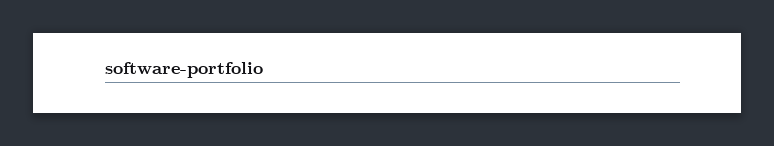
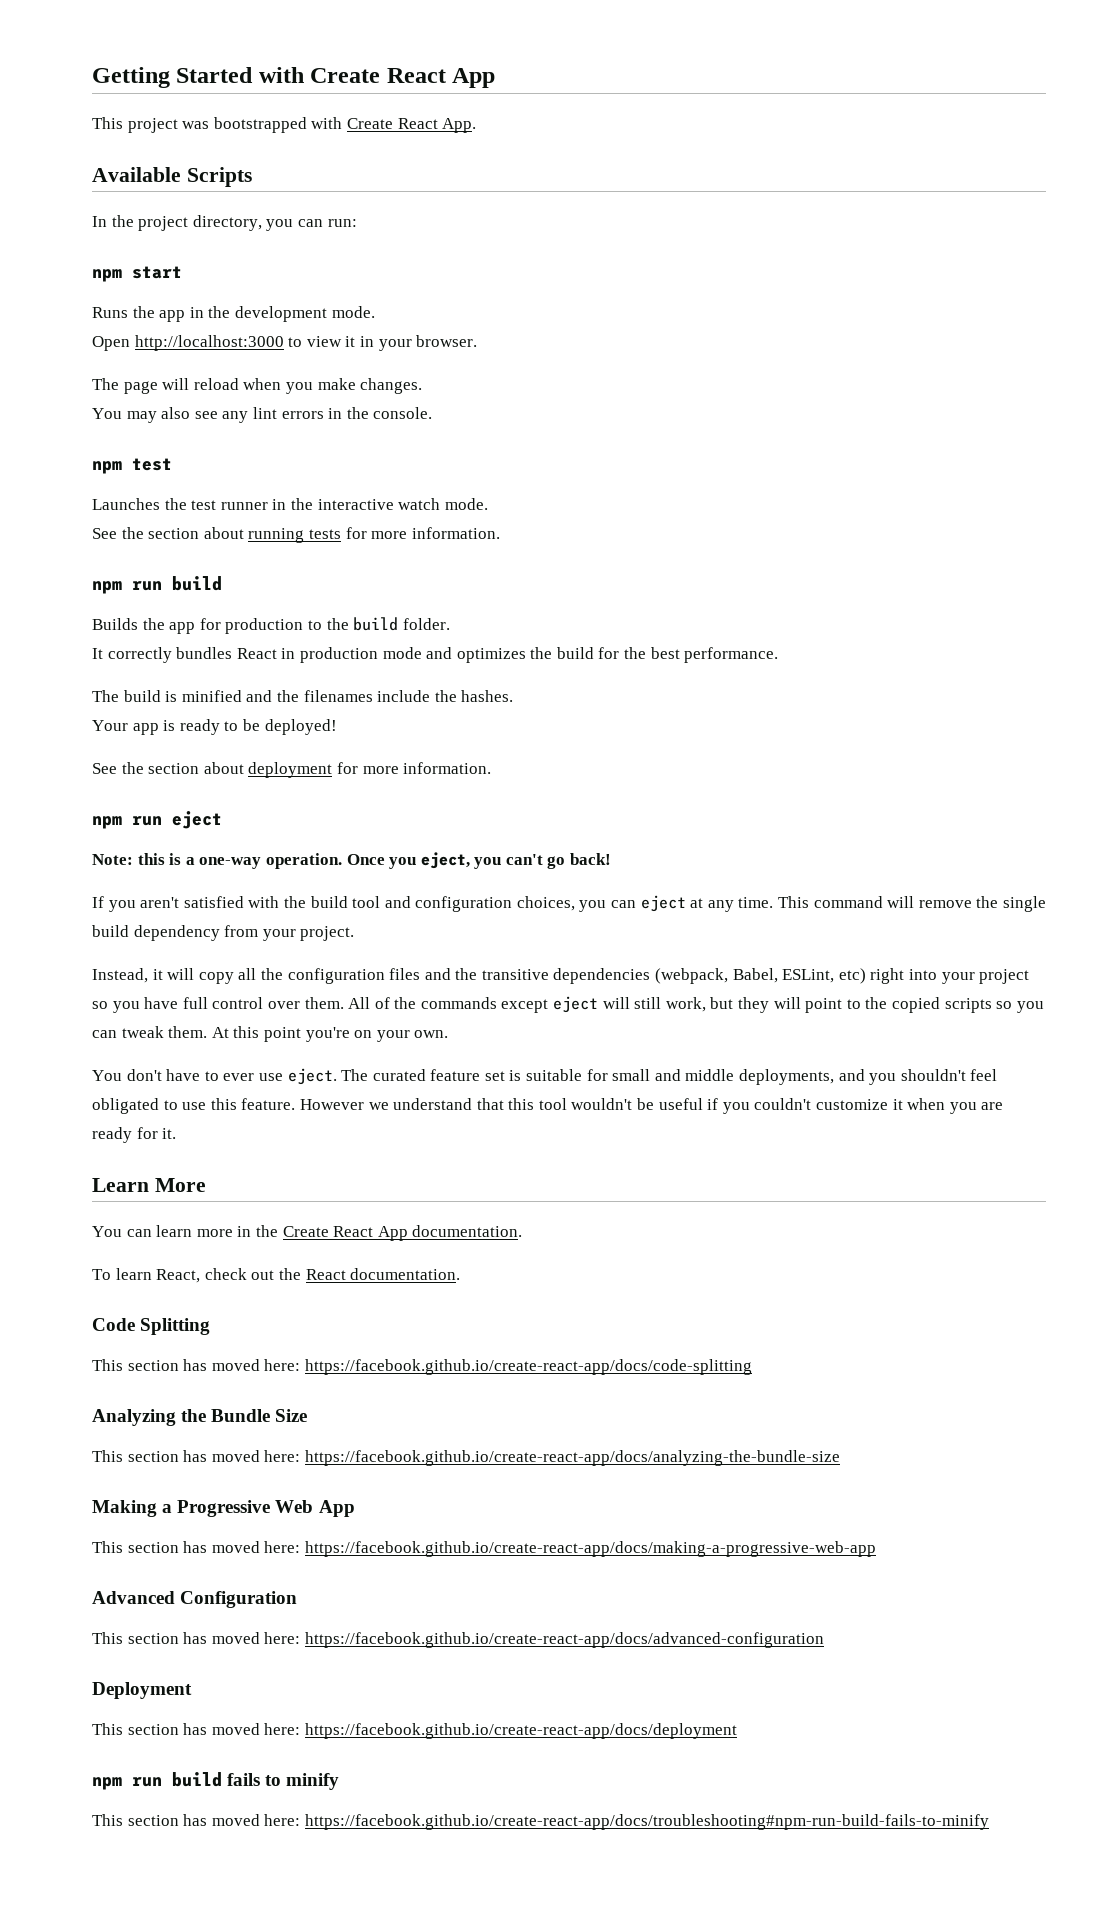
- software-portfolio
+ Getting Started with Create React App
+ This project was bootstrapped with Create React App.
+ Available Scripts
+ In the project directory, you can run:
+ npm start
+ Runs the app in the development mode.
+ Open http://localhost:3000 to view it in your browser.
+ The page will reload when you make changes.
+ You may also see any lint errors in the console.
+ npm test
+ Launches the test runner in the interactive watch mode.
+ See the section about running tests for more information.
+ npm run build
+ Builds the app for production to the build folder.
+ It correctly bundles React in production mode and optimizes the build for the best performance.
+ The build is minified and the filenames include the hashes.
+ Your app is ready to be deployed!
+ See the section about deployment for more information.
+ npm run eject
+ Note: this is a one-way operation. Once you eject, you can't go back!
+ If you aren't satisfied with the build tool and configuration choices, you can eject at any time. This command will remove the single build dependency from your project.
+ Instead, it will copy all the configuration files and the transitive dependencies (webpack, Babel, ESLint, etc) right into your project so you have full control over them. All of the commands except eject will still work, but they will point to the copied scripts so you can tweak them. At this point you're on your own.
+ You don't have to ever use eject. The curated feature set is suitable for small and middle deployments, and you shouldn't feel obligated to use this feature. However we understand that this tool wouldn't be useful if you couldn't customize it when you are ready for it.
+ Learn More
+ You can learn more in the Create React App documentation.
+ To learn React, check out the React documentation.
+ Code Splitting
+ This section has moved here: https://facebook.github.io/create-react-app/docs/code-splitting
+ Analyzing the Bundle Size
+ This section has moved here: https://facebook.github.io/create-react-app/docs/analyzing-the-bundle-size
+ Making a Progressive Web App
+ This section has moved here: https://facebook.github.io/create-react-app/docs/making-a-progressive-web-app
+ Advanced Configuration
+ This section has moved here: https://facebook.github.io/create-react-app/docs/advanced-configuration
+ Deployment
+ This section has moved here: https://facebook.github.io/create-react-app/docs/deployment
+ npm run build fails to minify
+ This section has moved here: https://facebook.github.io/create-react-app/docs/troubleshooting#npm-run-build-fails-to-minify

